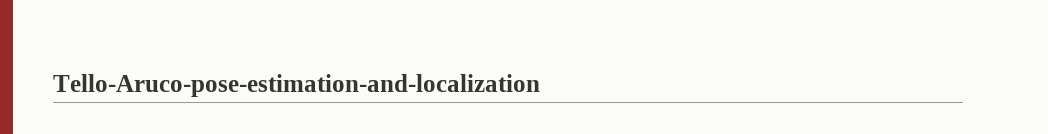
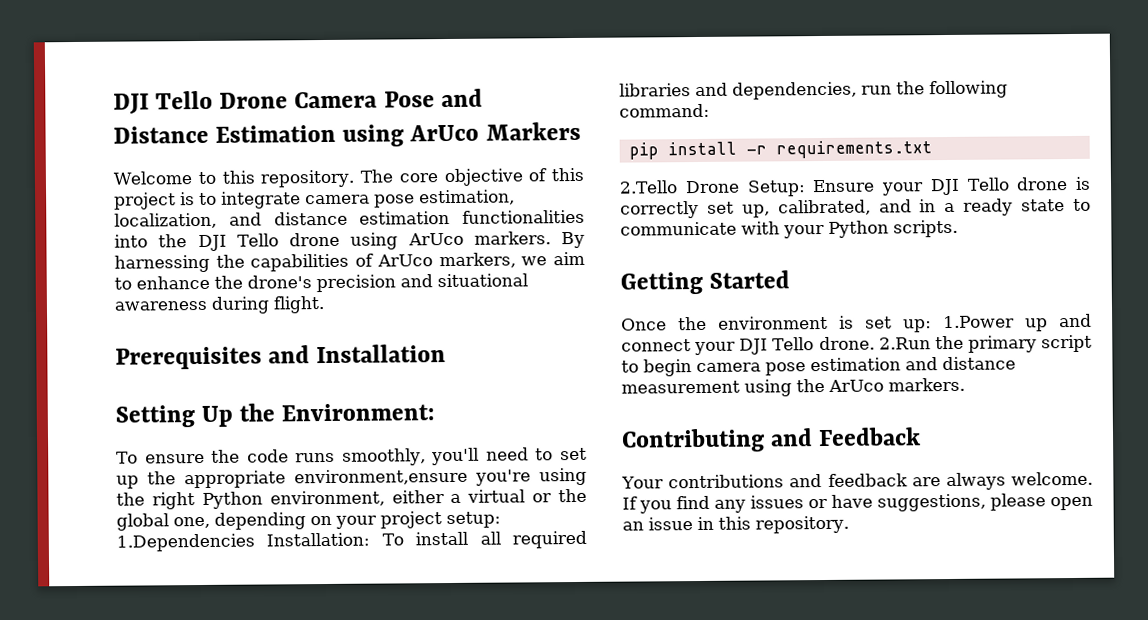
- Tello-Aruco-pose-estimation-and-localization
+ DJI Tello Drone Camera Pose and Distance Estimation using ArUco Markers
+ Welcome to this repository. The core objective of this project is to integrate camera pose estimation, localization, and distance estimation functionalities into the DJI Tello drone using ArUco markers. By harnessing the capabilities of ArUco markers, we aim to enhance the drone's precision and situational awareness during flight.
+ Prerequisites and Installation
+ Setting Up the Environment:
+ To ensure the code runs smoothly, you'll need to set up the appropriate environment,ensure you're using the right Python environment, either a virtual or the global one, depending on your project setup: 1.Dependencies Installation: To install all required libraries and dependencies, run the following command:
+ pip install -r requirements.txt
+ 2.Tello Drone Setup: Ensure your DJI Tello drone is correctly set up, calibrated, and in a ready state to communicate with your Python scripts.
+ Getting Started
+ Once the environment is set up: 1.Power up and connect your DJI Tello drone. 2.Run the primary script to begin camera pose estimation and distance measurement using the ArUco markers.
+ Contributing and Feedback
+ Your contributions and feedback are always welcome. If you find any issues or have suggestions, please open an issue in this repository.

